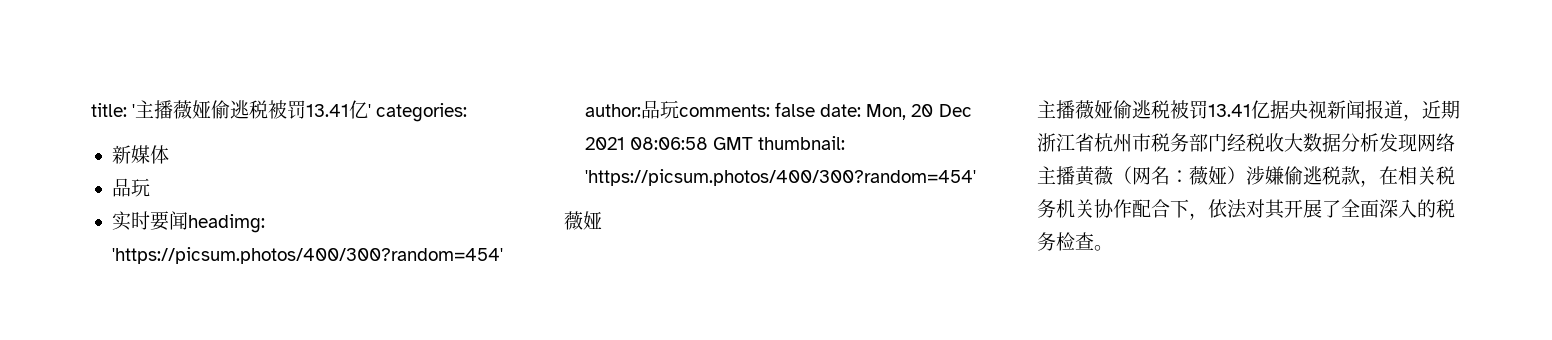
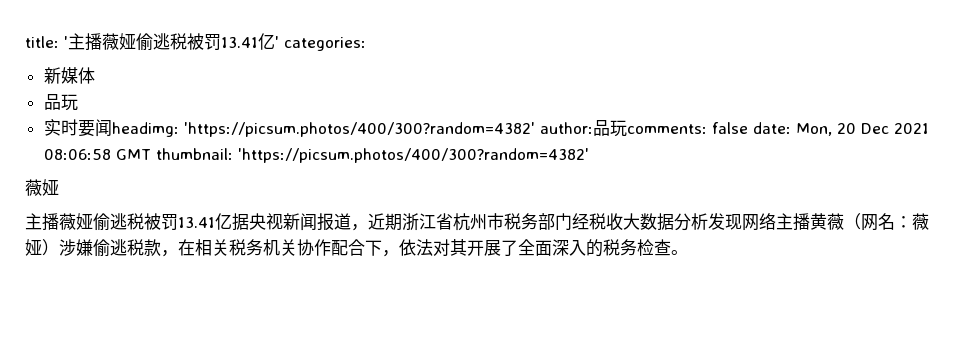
- 实时要闻headimg: 'https://picsum.photos/400/300?random=454' author:品玩comments: false date: Mon, 20 Dec 2021 08:06:58 GMT thumbnail: 'https://picsum.photos/400/300?random=454'
+ 实时要闻headimg: 'https://picsum.photos/400/300?random=4382' author:品玩comments: false date: Mon, 20 Dec 2021 08:06:58 GMT thumbnail: 'https://picsum.photos/400/300?random=4382'

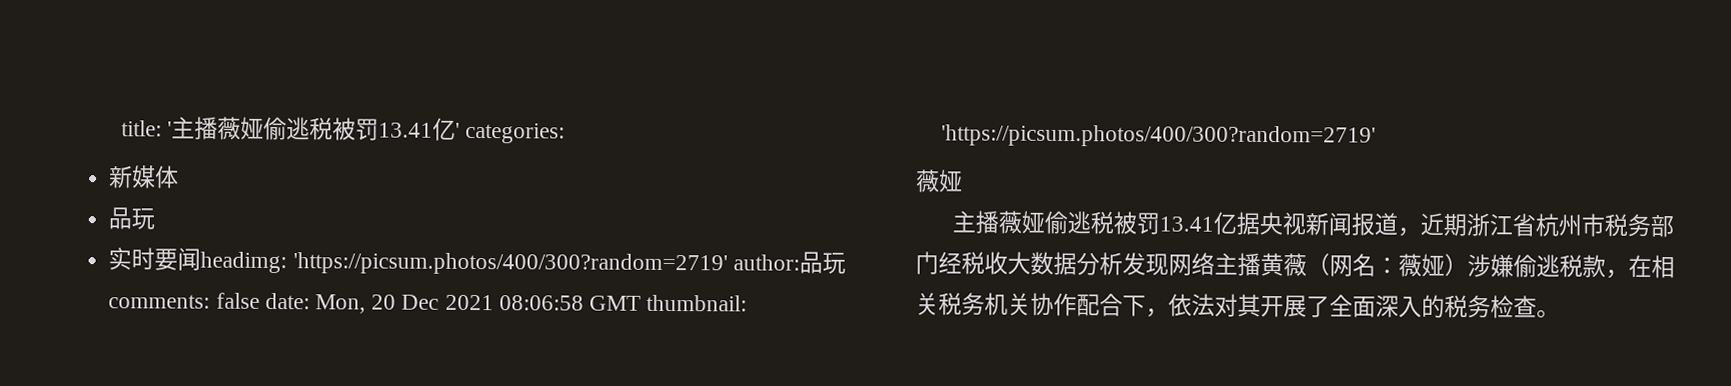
- 实时要闻headimg: 'https://picsum.photos/400/300?random=4382' author:品玩comments: false date: Mon, 20 Dec 2021 08:06:58 GMT thumbnail: 'https://picsum.photos/400/300?random=4382'
+ 实时要闻headimg: 'https://picsum.photos/400/300?random=2719' author:品玩comments: false date: Mon, 20 Dec 2021 08:06:58 GMT thumbnail: 'https://picsum.photos/400/300?random=2719'

